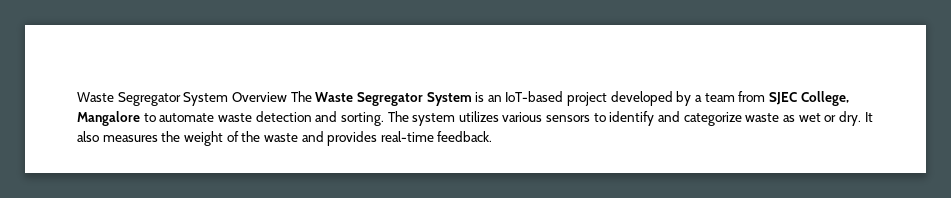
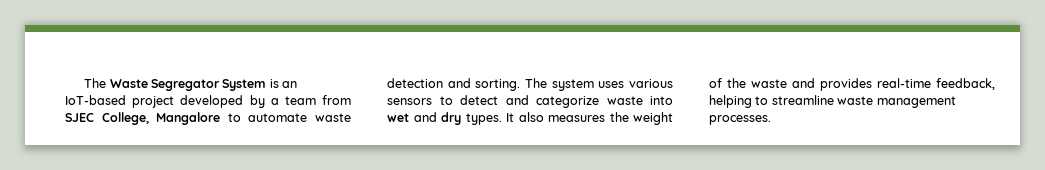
- Waste Segregator System Overview The Waste Segregator System is an IoT-based project developed by a team from SJEC College, Mangalore to automate waste detection and sorting.
+ The Waste Segregator System is an IoT-based project developed by a team from SJEC College, Mangalore to automate waste detection and sorting.
- The system utilizes various sensors to identify and categorize waste as wet or dry.
+ The system uses various sensors to detect and categorize waste into wet and dry types.
- It also measures the weight of the waste and provides real-time feedback.
+ It also measures the weight of the waste and provides real-time feedback, helping to streamline waste management processes.

